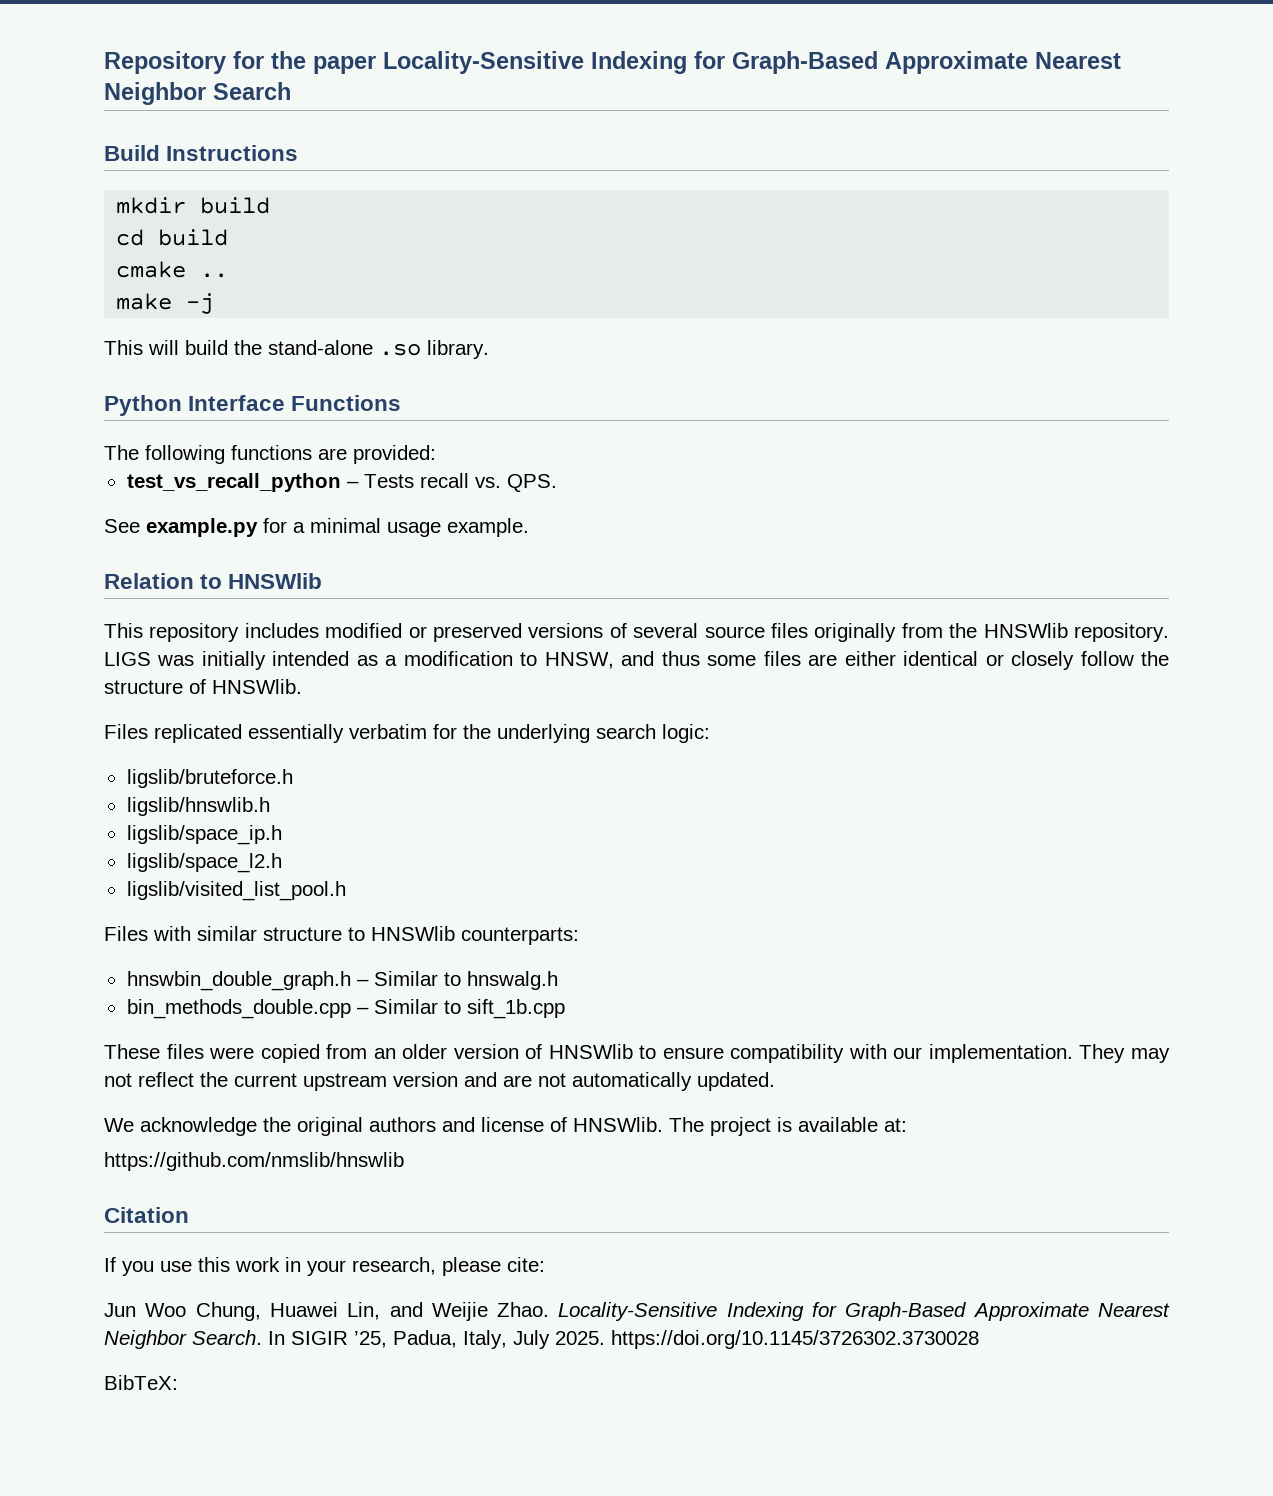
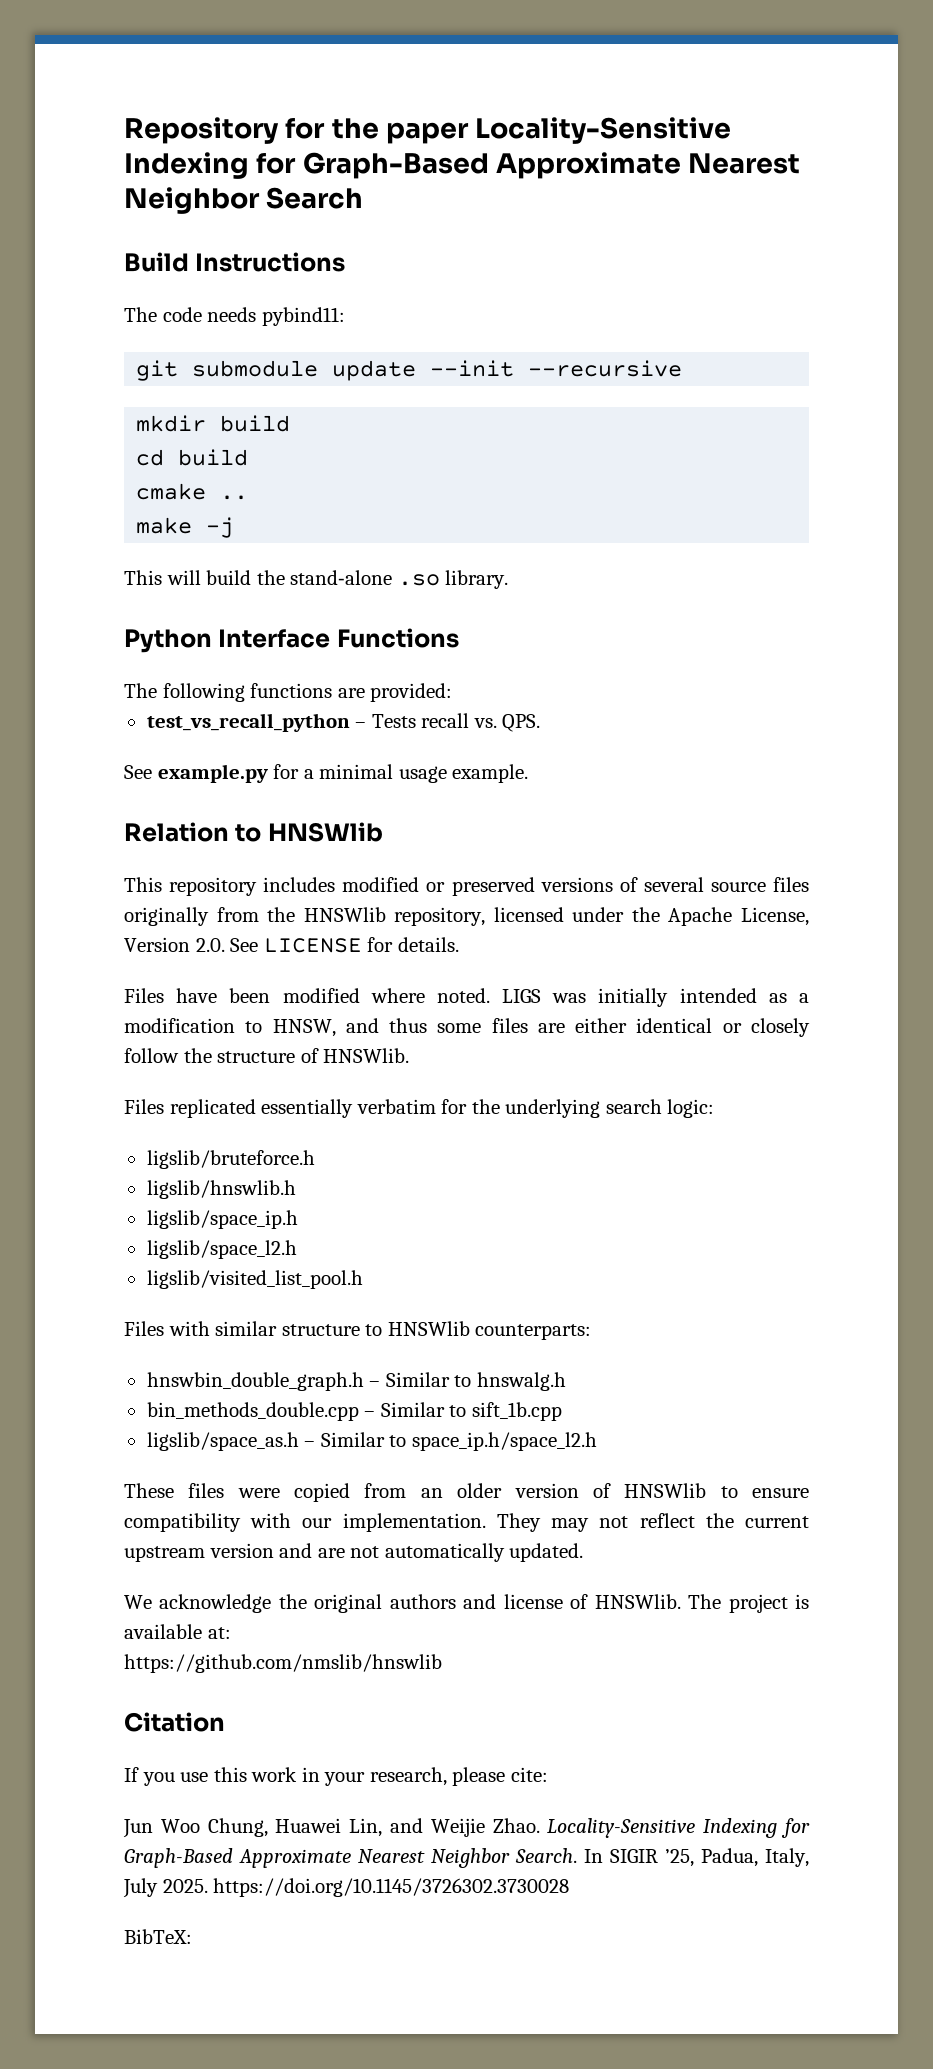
+ The code needs pybind11:
+ git submodule update --init --recursive
- This repository includes modified or preserved versions of several source files originally from the HNSWlib repository.
+ This repository includes modified or preserved versions of several source files originally from the HNSWlib repository, licensed under the Apache License, Version 2.0. See LICENSE for details.
+ Files have been modified where noted.
+ ligslib/space_as.h – Similar to space_ip.h/space_l2.h

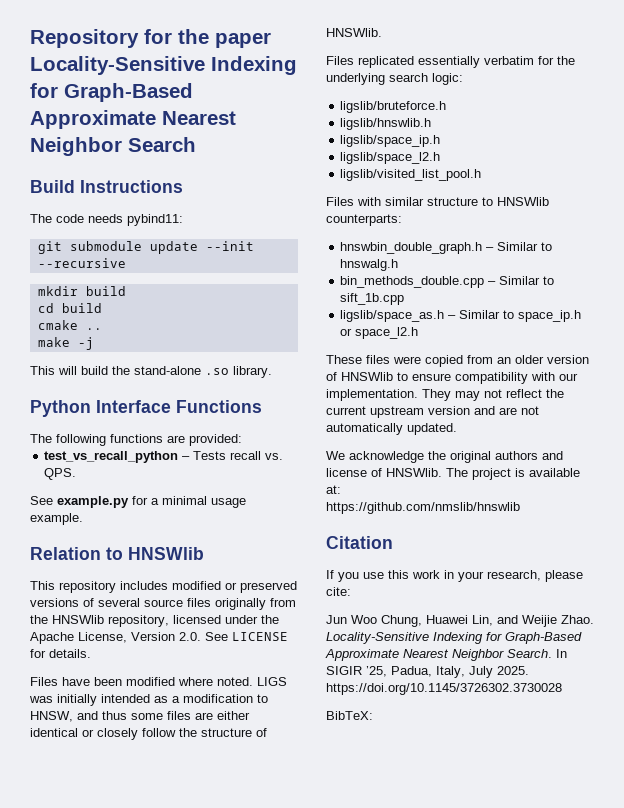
- ligslib/space_as.h – Similar to space_ip.h/space_l2.h
+ ligslib/space_as.h – Similar to space_ip.h or space_l2.h

